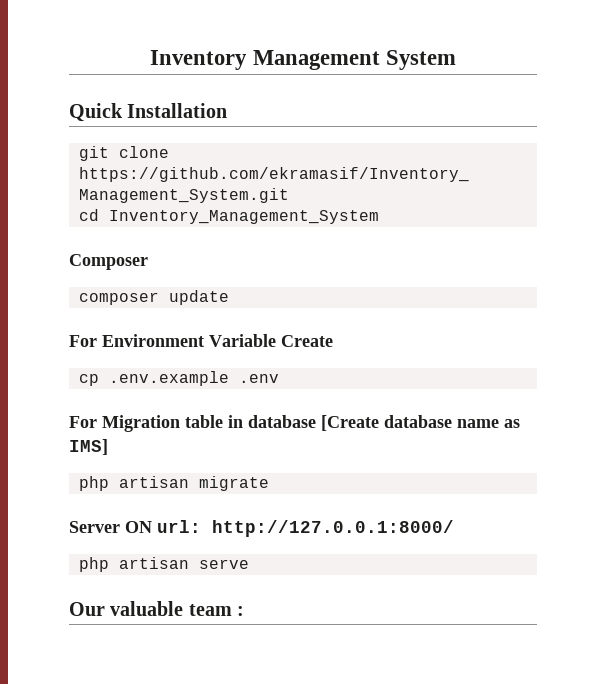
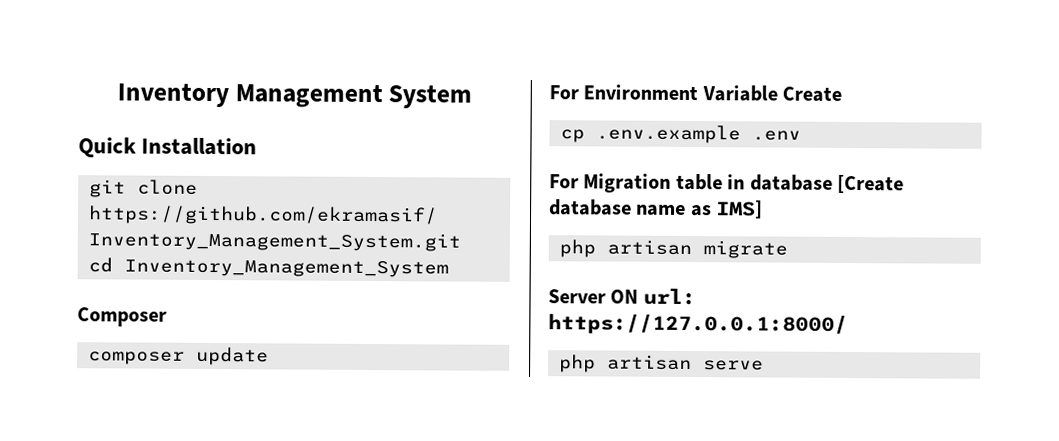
- Server ON url: http://127.0.0.1:8000/
+ Server ON url: https://127.0.0.1:8000/
- Our valuable team :

